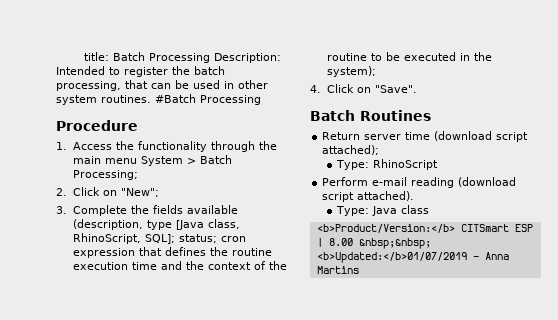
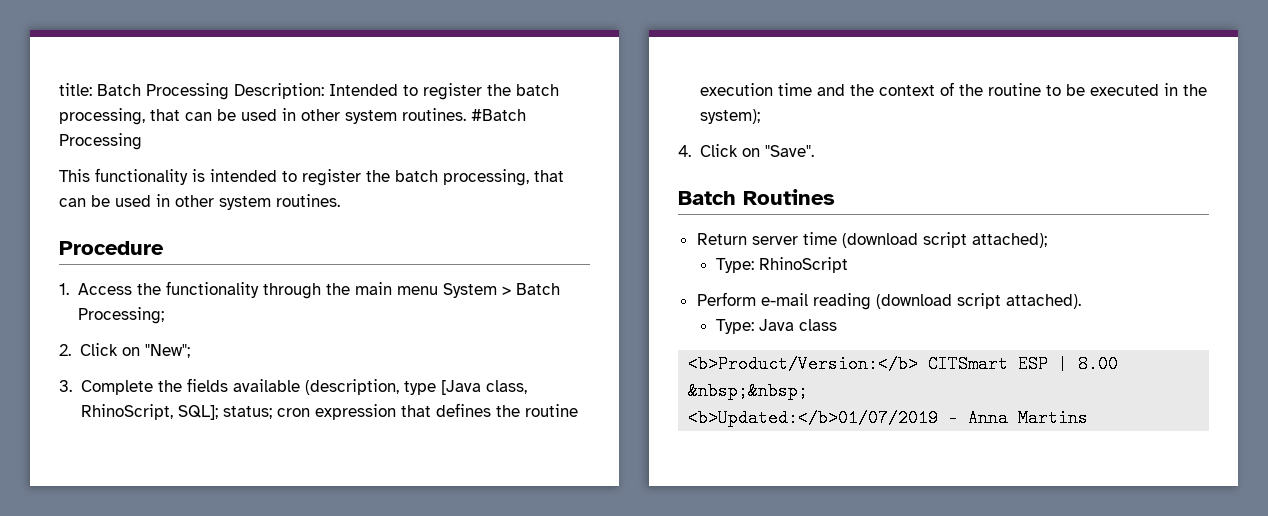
+ This functionality is intended to register the batch processing, that can be used in other system routines.

